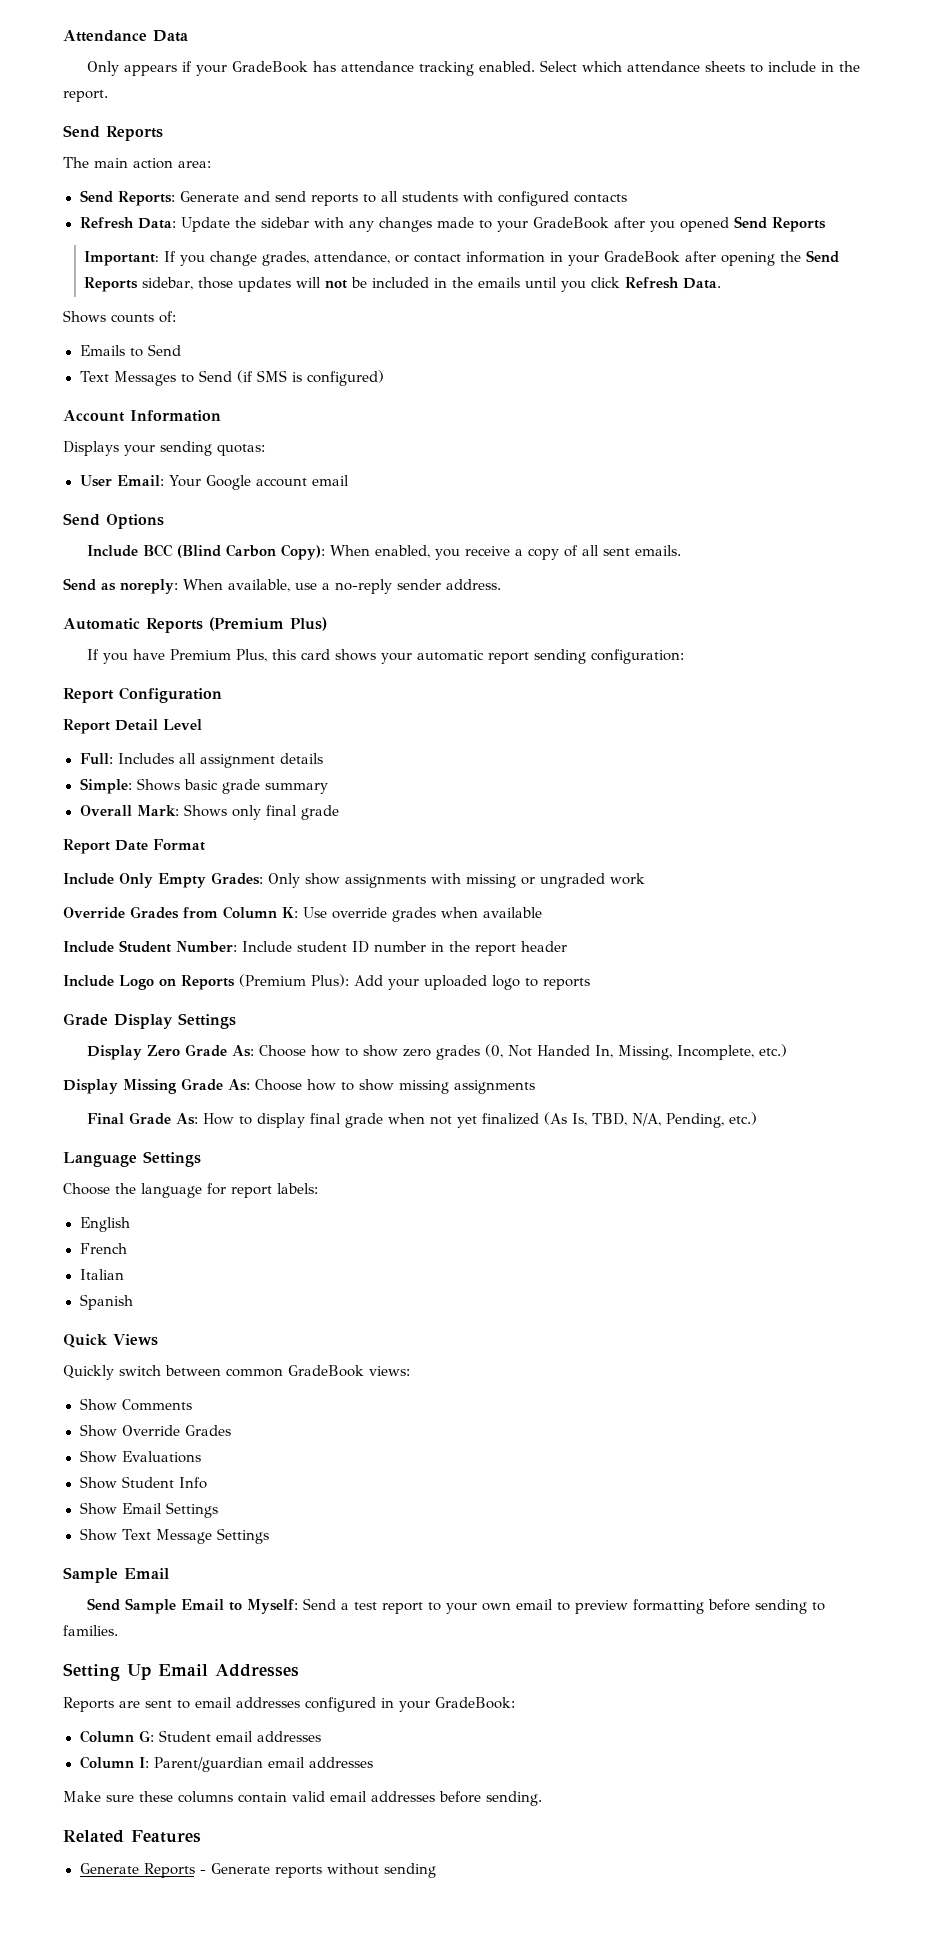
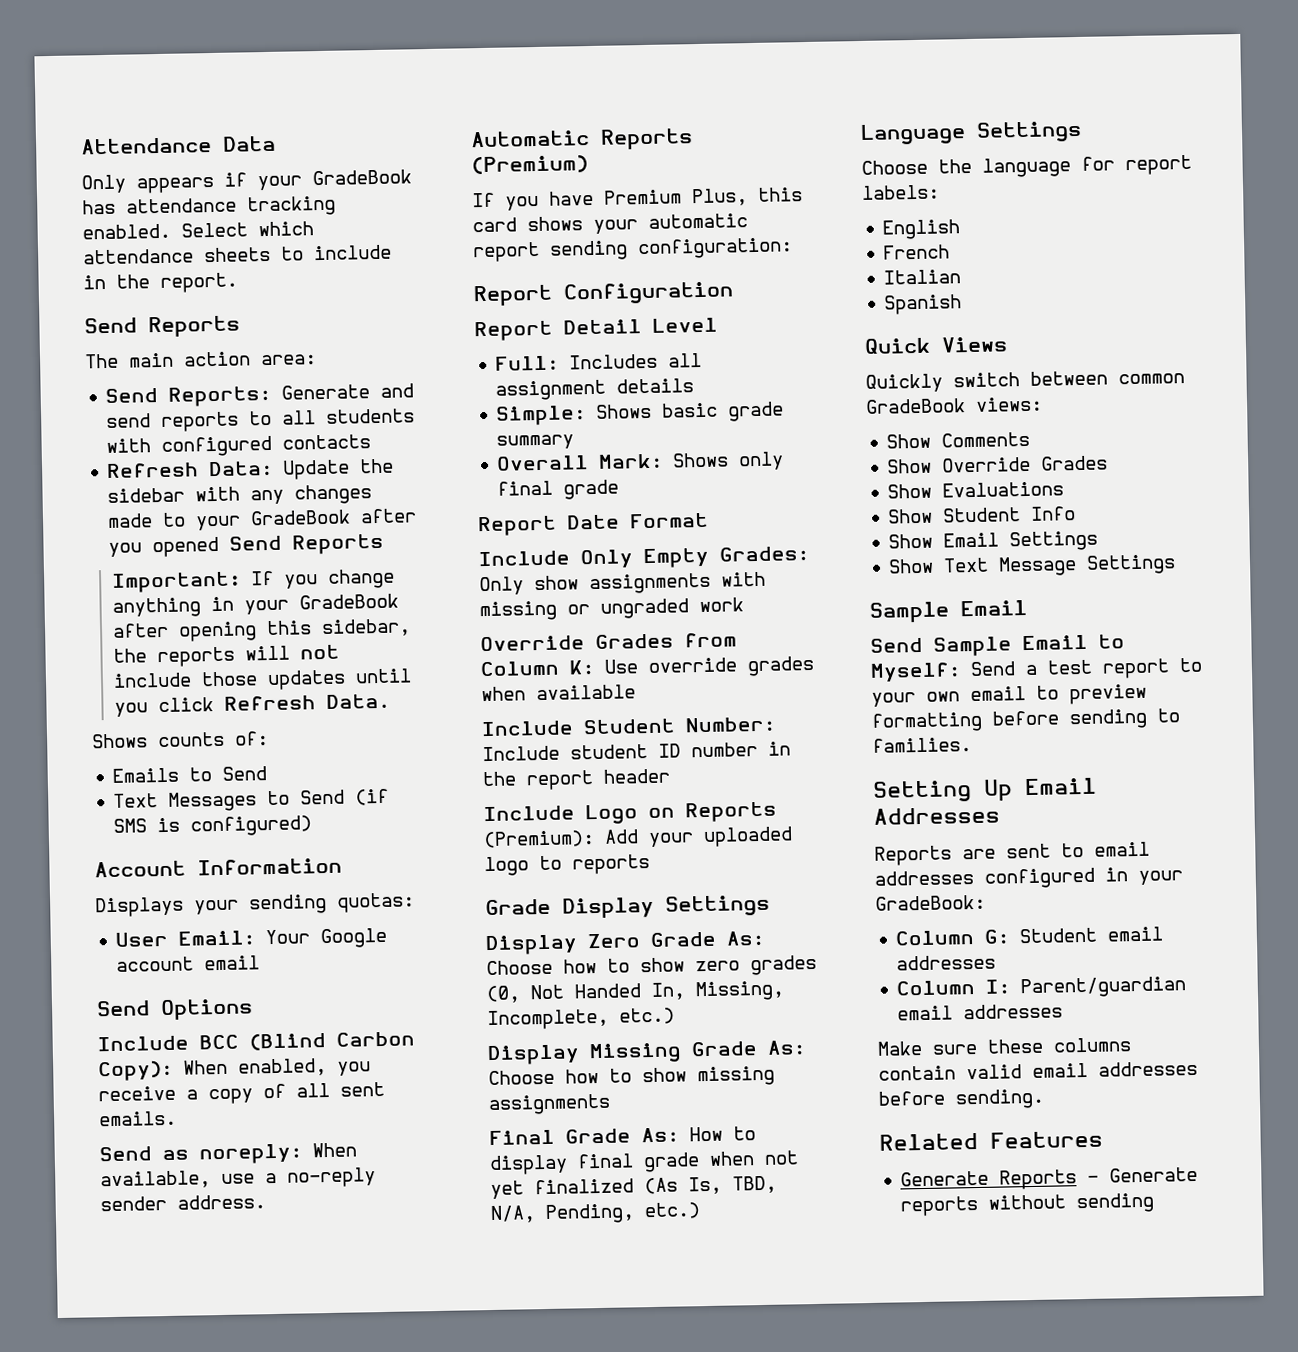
- Important: If you change grades, attendance, or contact information in your GradeBook after opening the Send Reports sidebar, those updates will not be included in the emails until you click Refresh Data.
+ Important: If you change anything in your GradeBook after opening this sidebar, the reports will not include those updates until you click Refresh Data.
- Automatic Reports (Premium Plus)
+ Automatic Reports (Premium)
- Include Logo on Reports (Premium Plus): Add your uploaded logo to reports
+ Include Logo on Reports (Premium): Add your uploaded logo to reports

